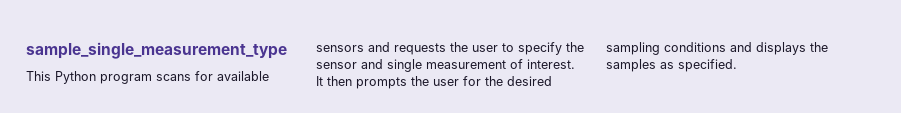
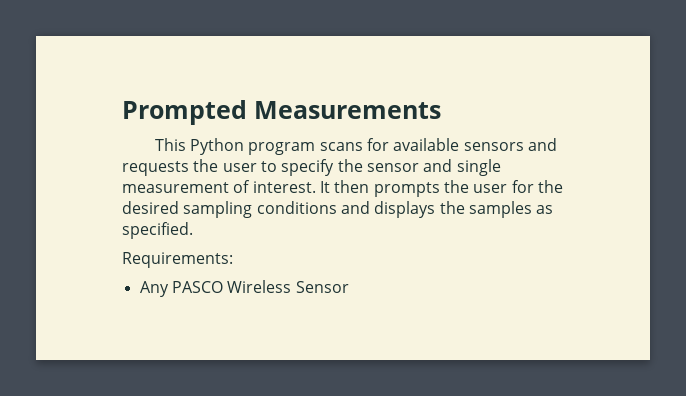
- sample_single_measurement_type
+ Prompted Measurements
+ Requirements:
+ Any PASCO Wireless Sensor

